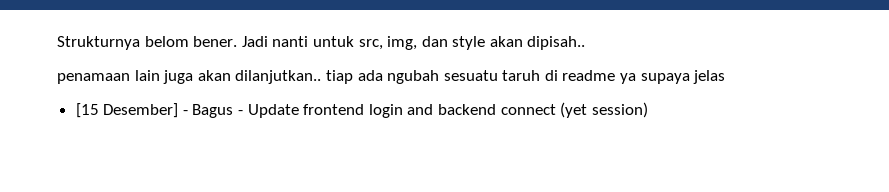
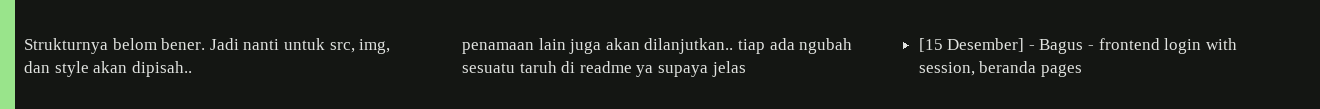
- [15 Desember] - Bagus - Update frontend login and backend connect (yet session)
+ [15 Desember] - Bagus - frontend login with session, beranda pages

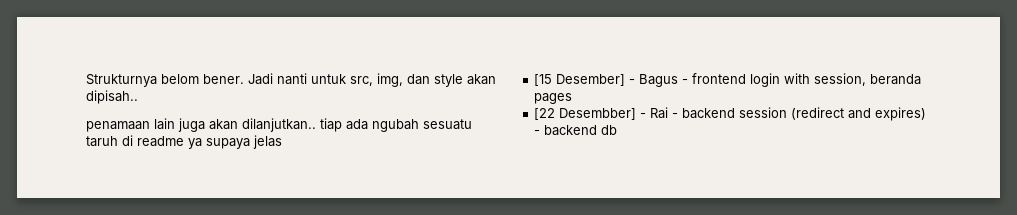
+ [22 Desembber] - Rai - backend session (redirect and expires) - backend db

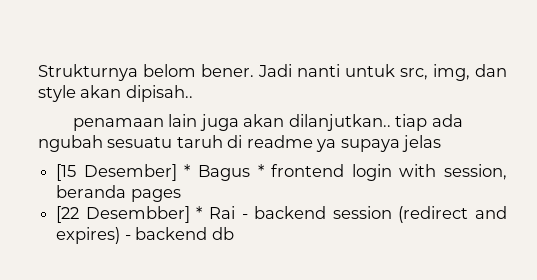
- [15 Desember] - Bagus - frontend login with session, beranda pages
+ [15 Desember] * Bagus * frontend login with session, beranda pages
- [22 Desembber] - Rai - backend session (redirect and expires) - backend db
+ [22 Desembber] * Rai - backend session (redirect and expires) - backend db

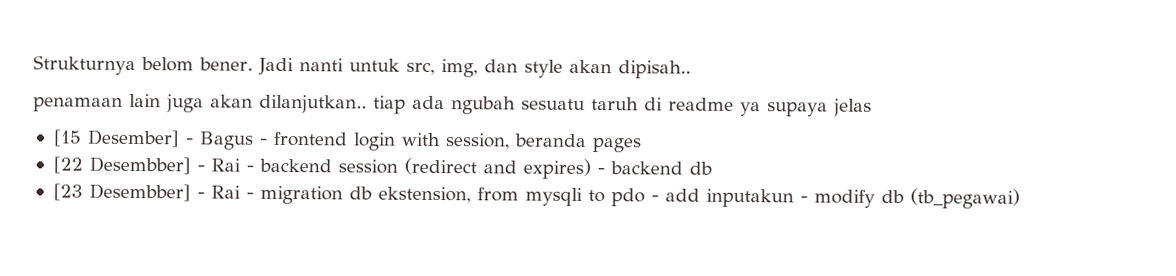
- [15 Desember] * Bagus * frontend login with session, beranda pages
+ [15 Desember] - Bagus - frontend login with session, beranda pages
- [22 Desembber] * Rai - backend session (redirect and expires) - backend db
+ [22 Desembber] - Rai - backend session (redirect and expires) - backend db
+ [23 Desembber] - Rai - migration db ekstension, from mysqli to pdo - add inputakun - modify db (tb_pegawai)

